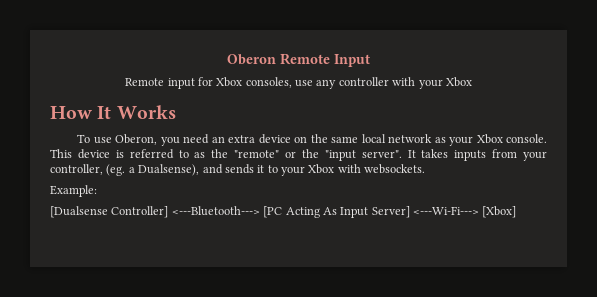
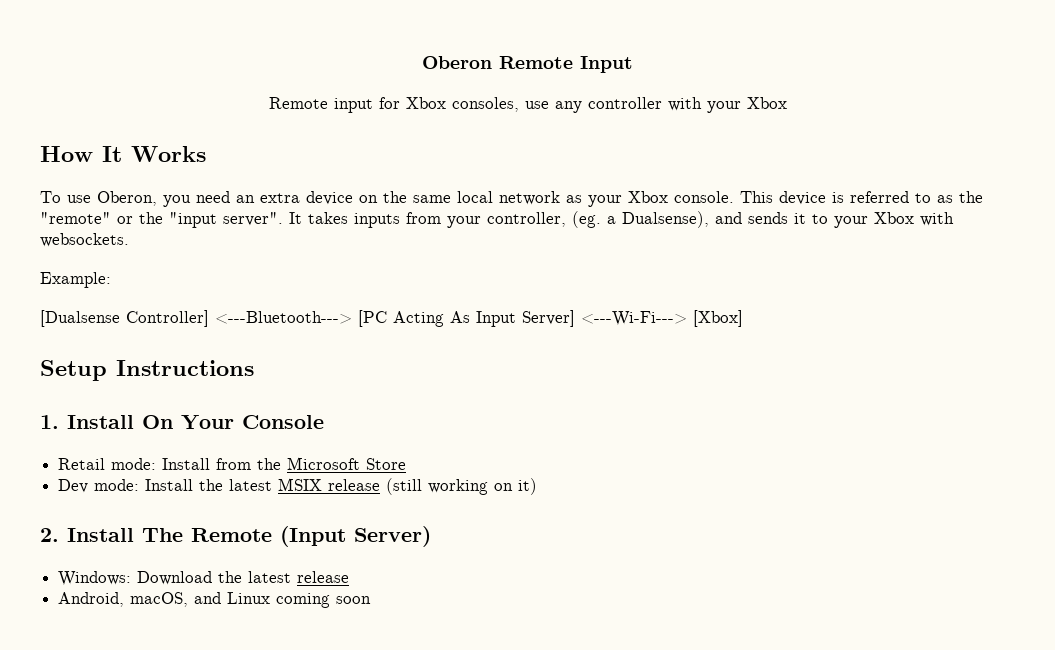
+ Setup Instructions
+ 1. Install On Your Console
+ Retail mode: Install from the Microsoft Store
+ Dev mode: Install the latest MSIX release (still working on it)
+ 2. Install The Remote (Input Server)
+ Windows: Download the latest release
+ Android, macOS, and Linux coming soon

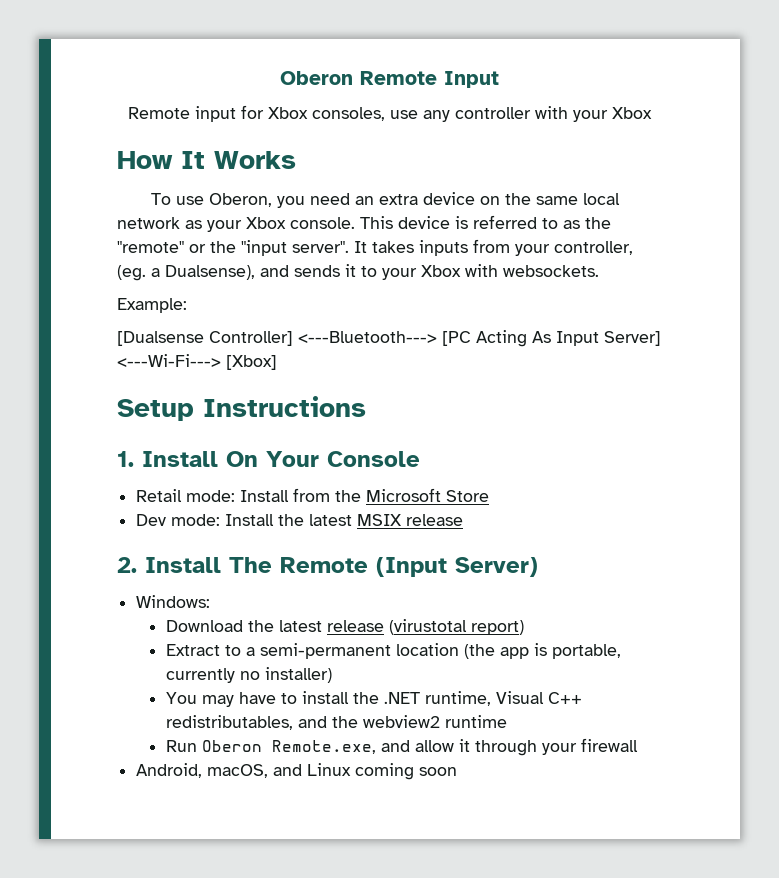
- Dev mode: Install the latest MSIX release (still working on it)
+ Dev mode: Install the latest MSIX release
- Windows: Download the latest release
+ Windows:
+ Download the latest release (virustotal report)
+ Extract to a semi-permanent location (the app is portable, currently no installer)
+ You may have to install the .NET runtime, Visual C++ redistributables, and the webview2 runtime
+ Run Oberon Remote.exe, and allow it through your firewall

